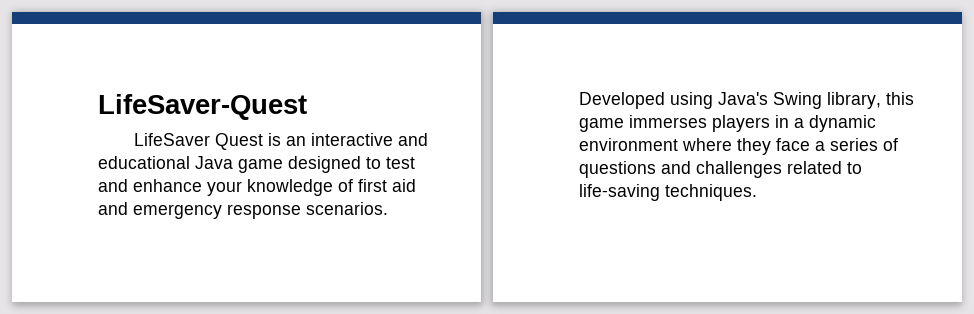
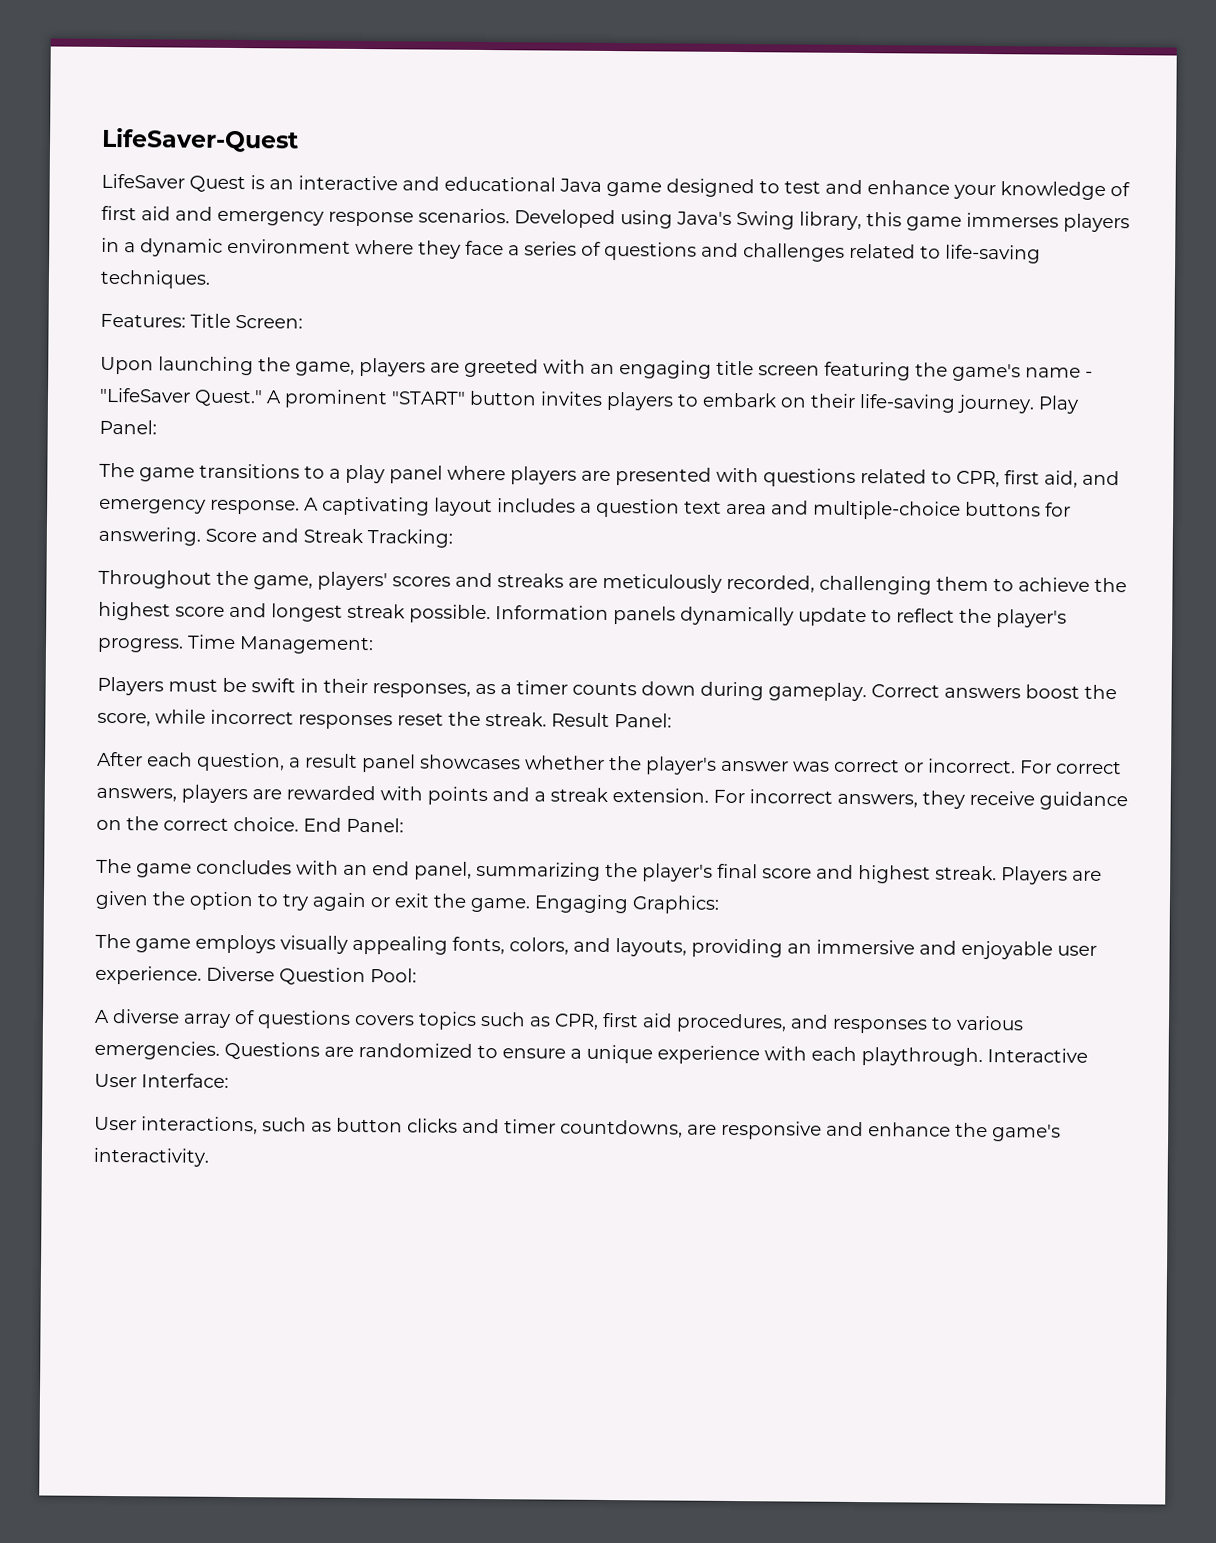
+ Features: Title Screen:
+ Upon launching the game, players are greeted with an engaging title screen featuring the game's name - "LifeSaver Quest." A prominent "START" button invites players to embark on their life-saving journey. Play Panel:
+ The game transitions to a play panel where players are presented with questions related to CPR, first aid, and emergency response. A captivating layout includes a question text area and multiple-choice buttons for answering. Score and Streak Tracking:
+ Throughout the game, players' scores and streaks are meticulously recorded, challenging them to achieve the highest score and longest streak possible. Information panels dynamically update to reflect the player's progress. Time Management:
+ Players must be swift in their responses, as a timer counts down during gameplay. Correct answers boost the score, while incorrect responses reset the streak. Result Panel:
+ After each question, a result panel showcases whether the player's answer was correct or incorrect. For correct answers, players are rewarded with points and a streak extension. For incorrect answers, they receive guidance on the correct choice. End Panel:
+ The game concludes with an end panel, summarizing the player's final score and highest streak. Players are given the option to try again or exit the game. Engaging Graphics:
+ The game employs visually appealing fonts, colors, and layouts, providing an immersive and enjoyable user experience. Diverse Question Pool:
+ A diverse array of questions covers topics such as CPR, first aid procedures, and responses to various emergencies. Questions are randomized to ensure a unique experience with each playthrough. Interactive User Interface:
+ User interactions, such as button clicks and timer countdowns, are responsive and enhance the game's interactivity.

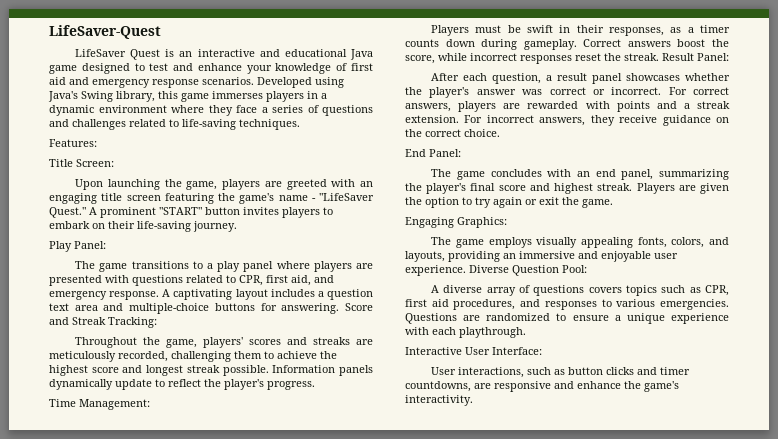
- Features: Title Screen:
+ Features:
+ Title Screen:
- A prominent "START" button invites players to embark on their life-saving journey. Play Panel:
+ A prominent "START" button invites players to embark on their life-saving journey.
+ Play Panel:
- Information panels dynamically update to reflect the player's progress. Time Management:
+ Information panels dynamically update to reflect the player's progress.
+ Time Management:
- For incorrect answers, they receive guidance on the correct choice. End Panel:
+ For incorrect answers, they receive guidance on the correct choice.
+ End Panel:
- Players are given the option to try again or exit the game. Engaging Graphics:
+ Players are given the option to try again or exit the game.
+ Engaging Graphics:
- Questions are randomized to ensure a unique experience with each playthrough. Interactive User Interface:
+ Questions are randomized to ensure a unique experience with each playthrough.
+ Interactive User Interface:

